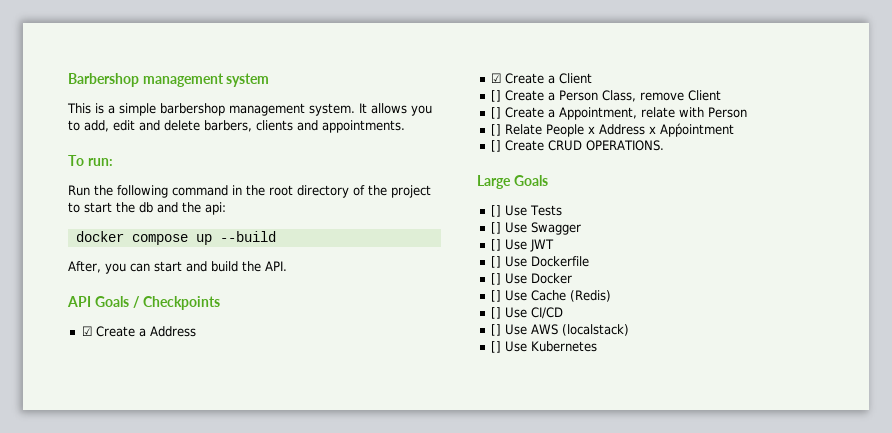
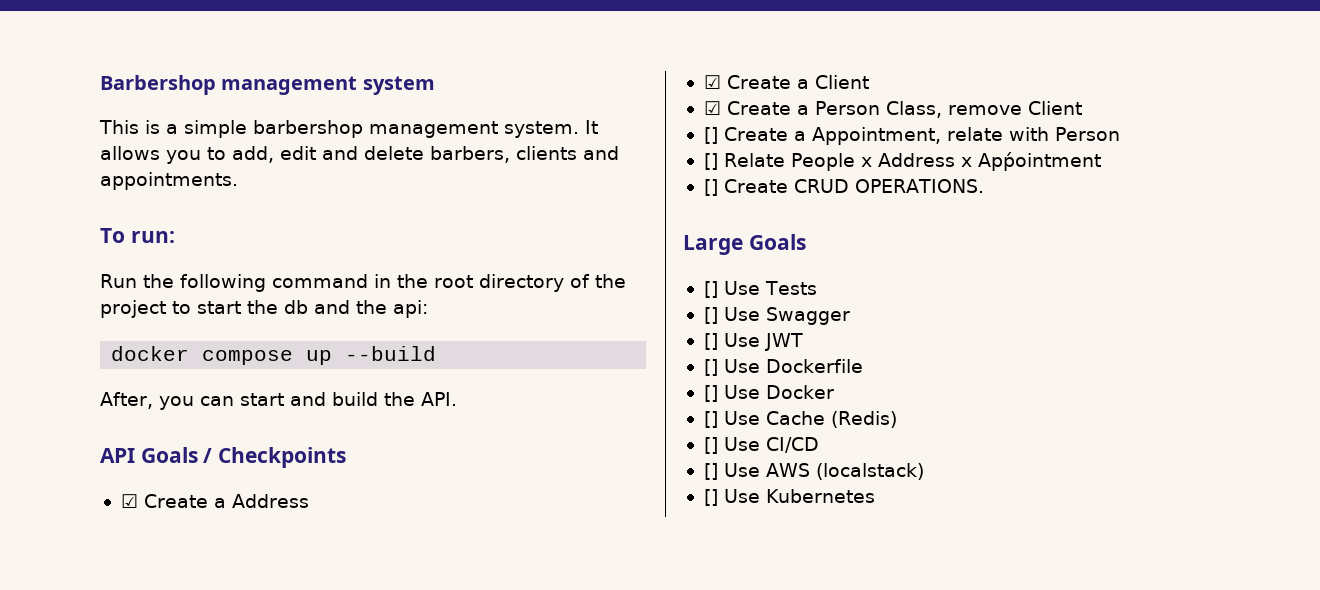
- [] Create a Person Class, remove Client
+ ☑ Create a Person Class, remove Client

